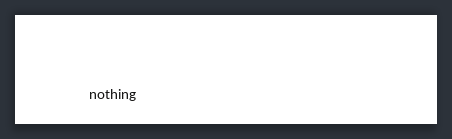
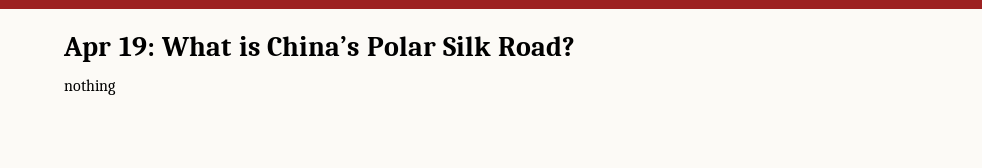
+ Apr 19: What is China’s Polar Silk Road?

